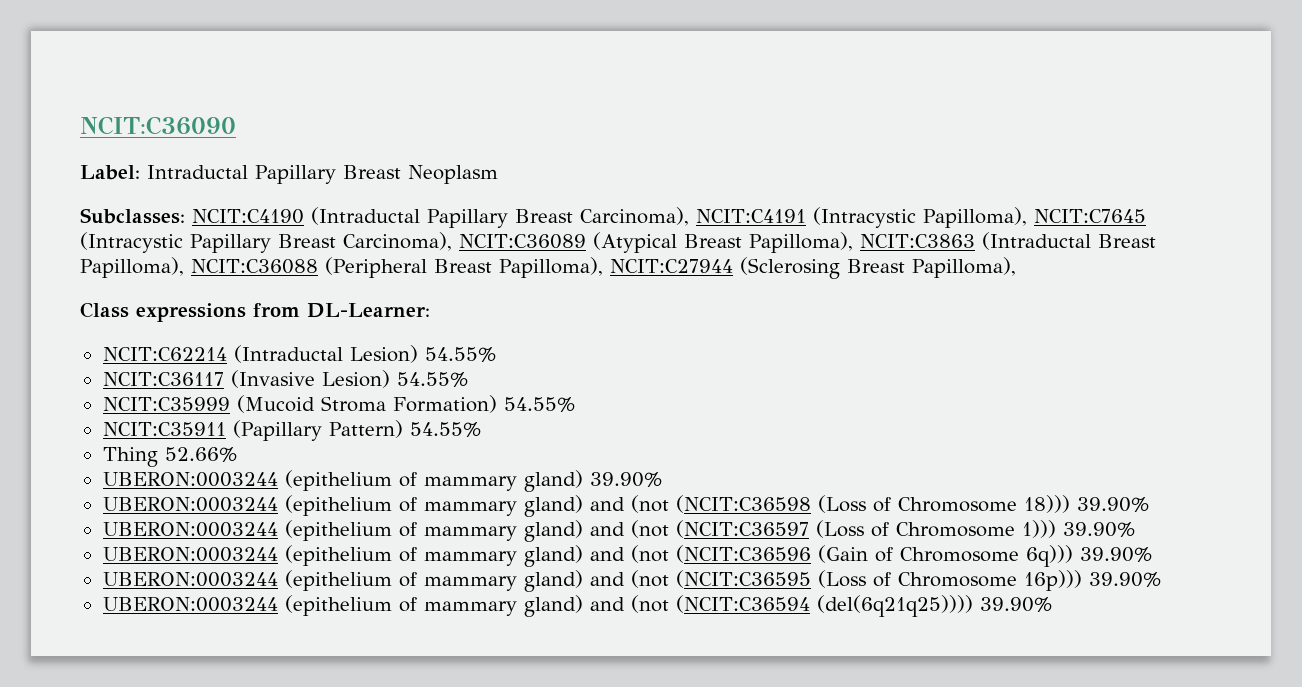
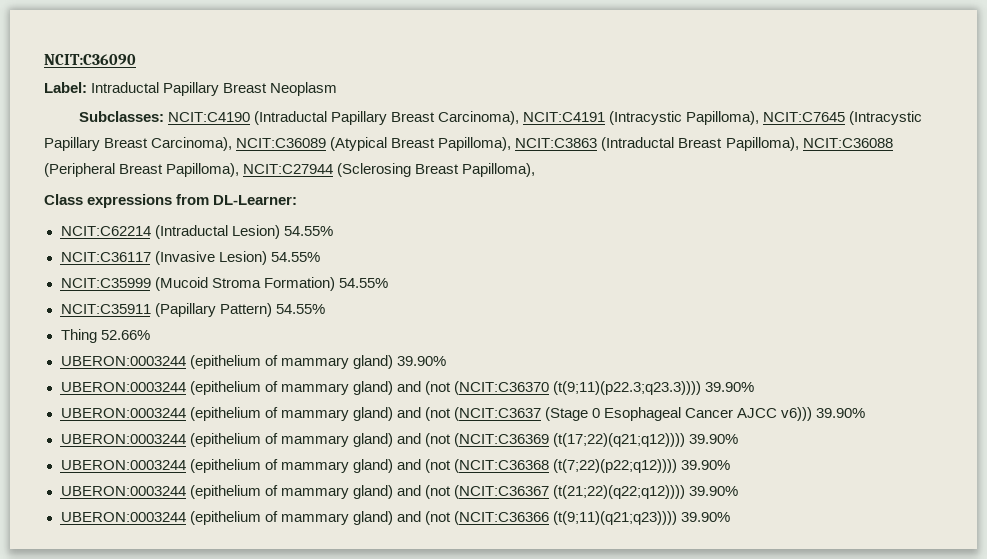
- UBERON:0003244 (epithelium of mammary gland) and (not (NCIT:C36598 (Loss of Chromosome 18))) 39.90%
- UBERON:0003244 (epithelium of mammary gland) and (not (NCIT:C36597 (Loss of Chromosome 1))) 39.90%
- UBERON:0003244 (epithelium of mammary gland) and (not (NCIT:C36596 (Gain of Chromosome 6q))) 39.90%
- UBERON:0003244 (epithelium of mammary gland) and (not (NCIT:C36595 (Loss of Chromosome 16p))) 39.90%
- UBERON:0003244 (epithelium of mammary gland) and (not (NCIT:C36594 (del(6q21q25)))) 39.90%
+ UBERON:0003244 (epithelium of mammary gland) and (not (NCIT:C36370 (t(9;11)(p22.3;q23.3)))) 39.90%
+ UBERON:0003244 (epithelium of mammary gland) and (not (NCIT:C3637 (Stage 0 Esophageal Cancer AJCC v6))) 39.90%
+ UBERON:0003244 (epithelium of mammary gland) and (not (NCIT:C36369 (t(17;22)(q21;q12)))) 39.90%
+ UBERON:0003244 (epithelium of mammary gland) and (not (NCIT:C36368 (t(7;22)(p22;q12)))) 39.90%
+ UBERON:0003244 (epithelium of mammary gland) and (not (NCIT:C36367 (t(21;22)(q22;q12)))) 39.90%
+ UBERON:0003244 (epithelium of mammary gland) and (not (NCIT:C36366 (t(9;11)(q21;q23)))) 39.90%

